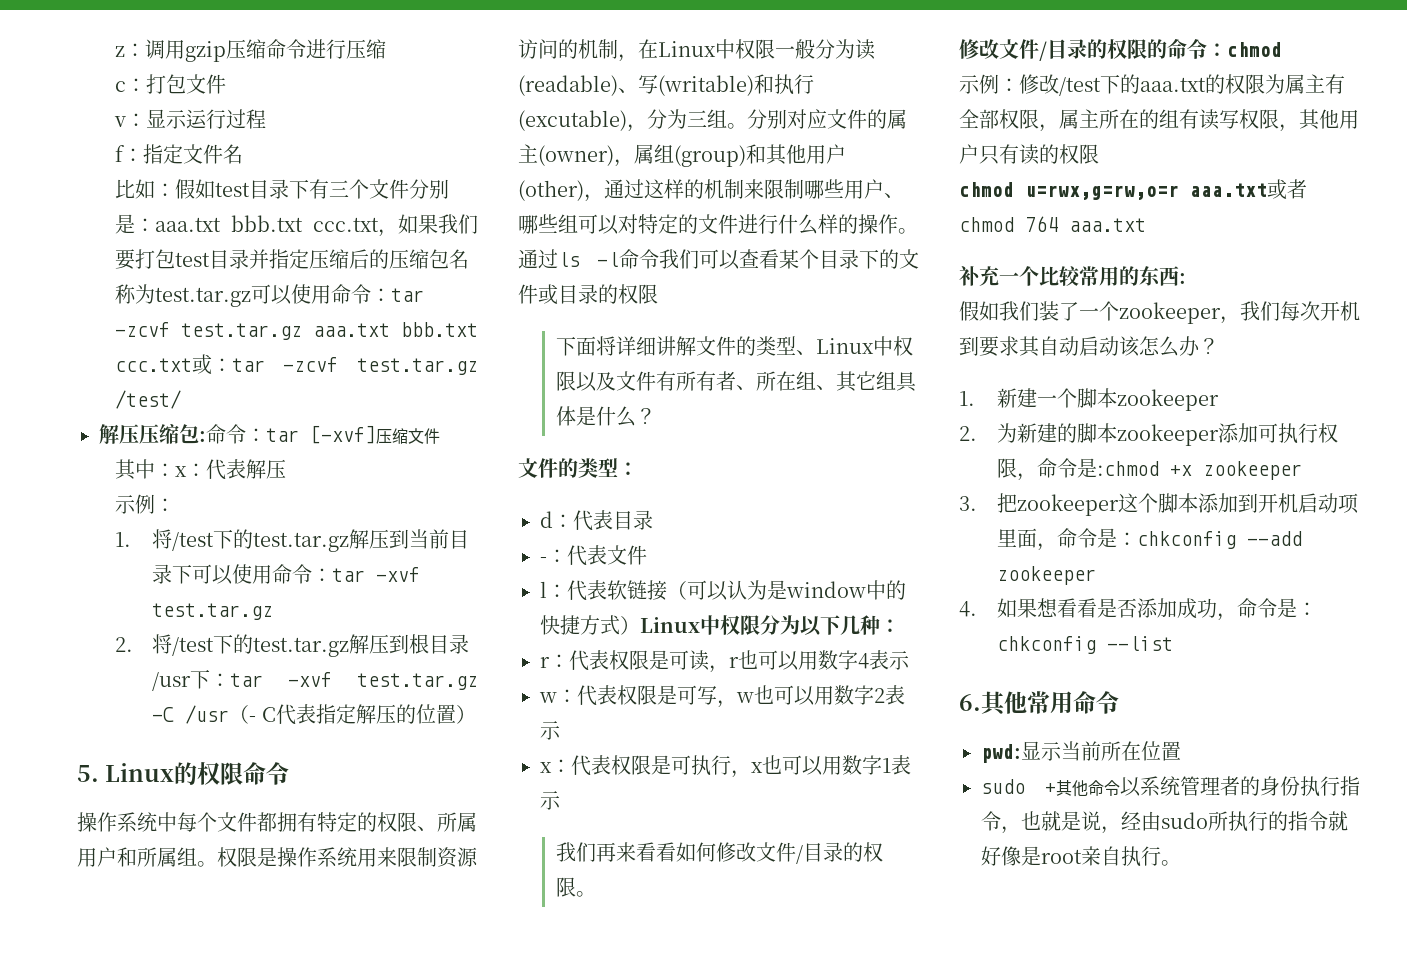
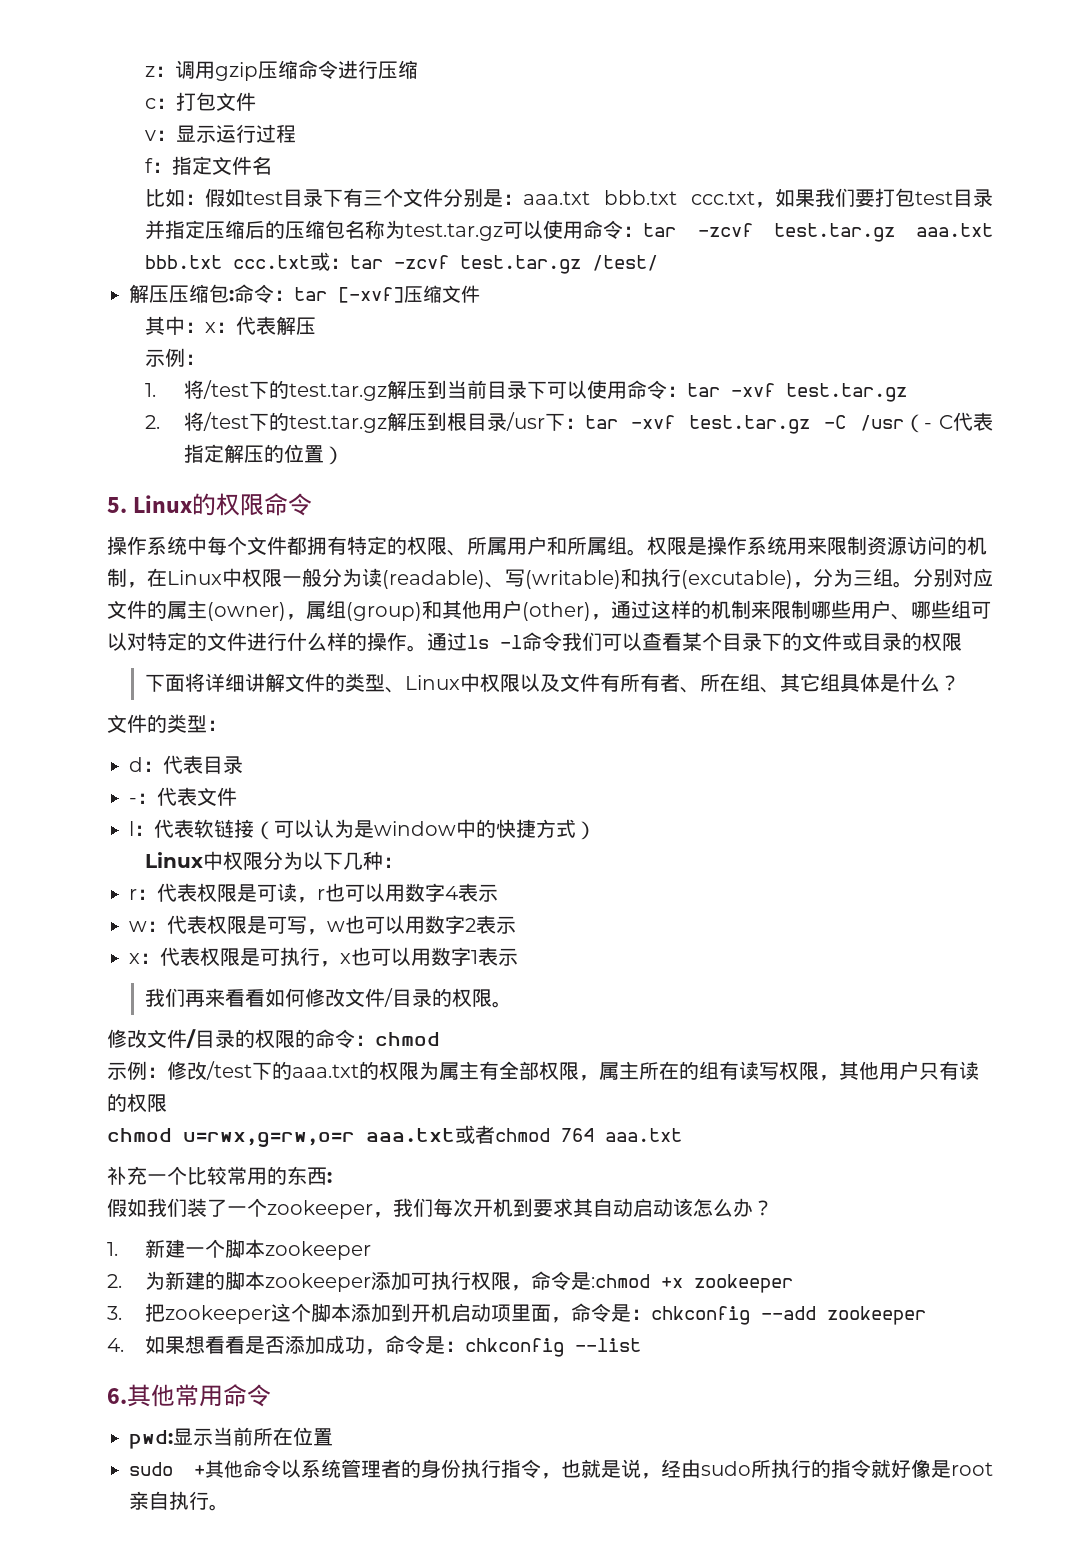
- l：代表软链接（可以认为是window中的快捷方式）Linux中权限分为以下几种：
+ l：代表软链接（可以认为是window中的快捷方式）
+ Linux中权限分为以下几种：

